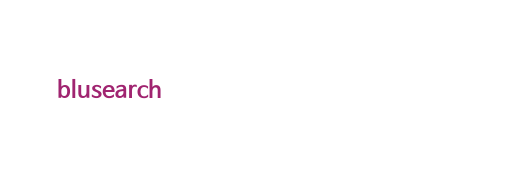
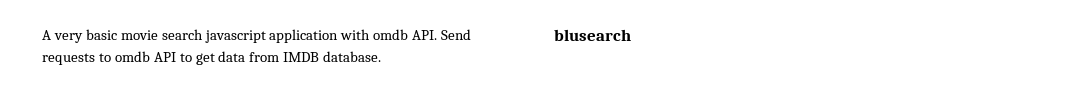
+ A very basic movie search javascript application with omdb API. Send requests to omdb API to get data from IMDB database.

